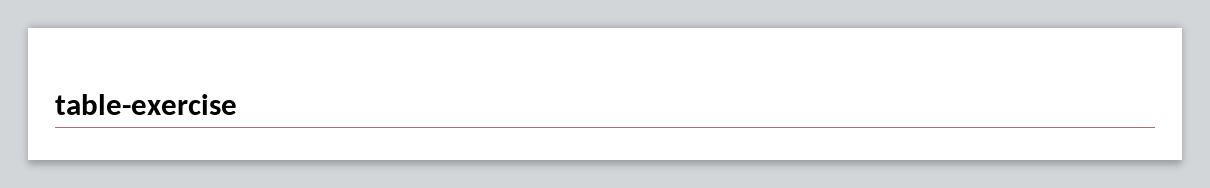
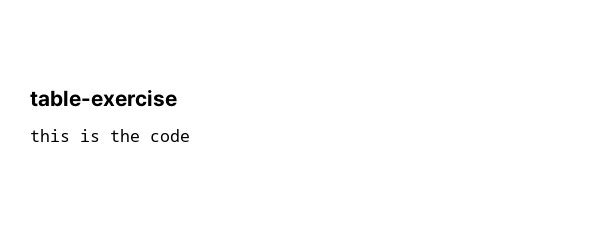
+ this is the code

